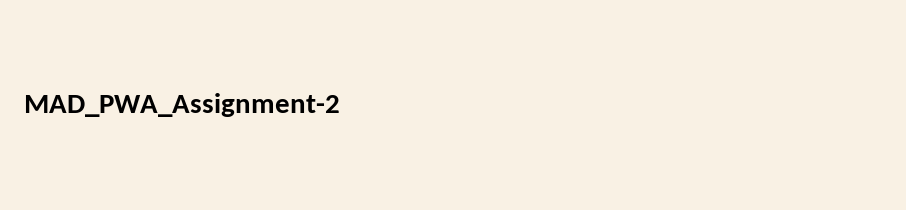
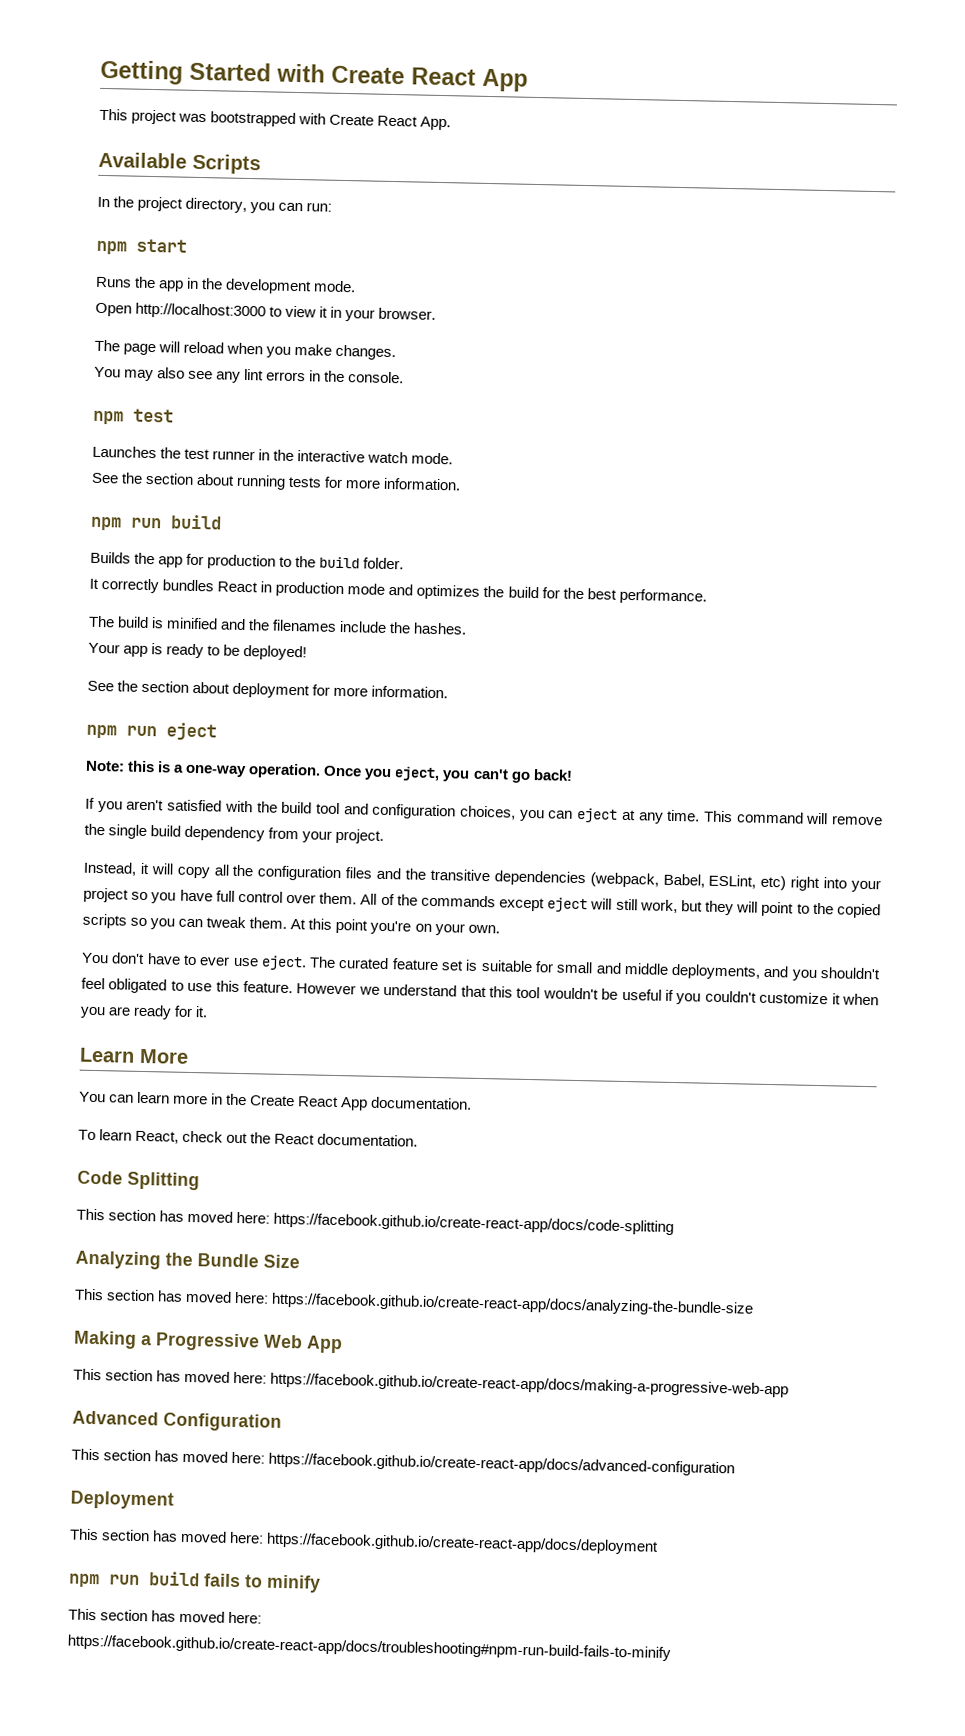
- MAD_PWA_Assignment-2
+ Getting Started with Create React App
+ This project was bootstrapped with Create React App.
+ Available Scripts
+ In the project directory, you can run:
+ npm start
+ Runs the app in the development mode.
+ Open http://localhost:3000 to view it in your browser.
+ The page will reload when you make changes.
+ You may also see any lint errors in the console.
+ npm test
+ Launches the test runner in the interactive watch mode.
+ See the section about running tests for more information.
+ npm run build
+ Builds the app for production to the build folder.
+ It correctly bundles React in production mode and optimizes the build for the best performance.
+ The build is minified and the filenames include the hashes.
+ Your app is ready to be deployed!
+ See the section about deployment for more information.
+ npm run eject
+ Note: this is a one-way operation. Once you eject, you can't go back!
+ If you aren't satisfied with the build tool and configuration choices, you can eject at any time. This command will remove the single build dependency from your project.
+ Instead, it will copy all the configuration files and the transitive dependencies (webpack, Babel, ESLint, etc) right into your project so you have full control over them. All of the commands except eject will still work, but they will point to the copied scripts so you can tweak them. At this point you're on your own.
+ You don't have to ever use eject. The curated feature set is suitable for small and middle deployments, and you shouldn't feel obligated to use this feature. However we understand that this tool wouldn't be useful if you couldn't customize it when you are ready for it.
+ Learn More
+ You can learn more in the Create React App documentation.
+ To learn React, check out the React documentation.
+ Code Splitting
+ This section has moved here: https://facebook.github.io/create-react-app/docs/code-splitting
+ Analyzing the Bundle Size
+ This section has moved here: https://facebook.github.io/create-react-app/docs/analyzing-the-bundle-size
+ Making a Progressive Web App
+ This section has moved here: https://facebook.github.io/create-react-app/docs/making-a-progressive-web-app
+ Advanced Configuration
+ This section has moved here: https://facebook.github.io/create-react-app/docs/advanced-configuration
+ Deployment
+ This section has moved here: https://facebook.github.io/create-react-app/docs/deployment
+ npm run build fails to minify
+ This section has moved here: https://facebook.github.io/create-react-app/docs/troubleshooting#npm-run-build-fails-to-minify

